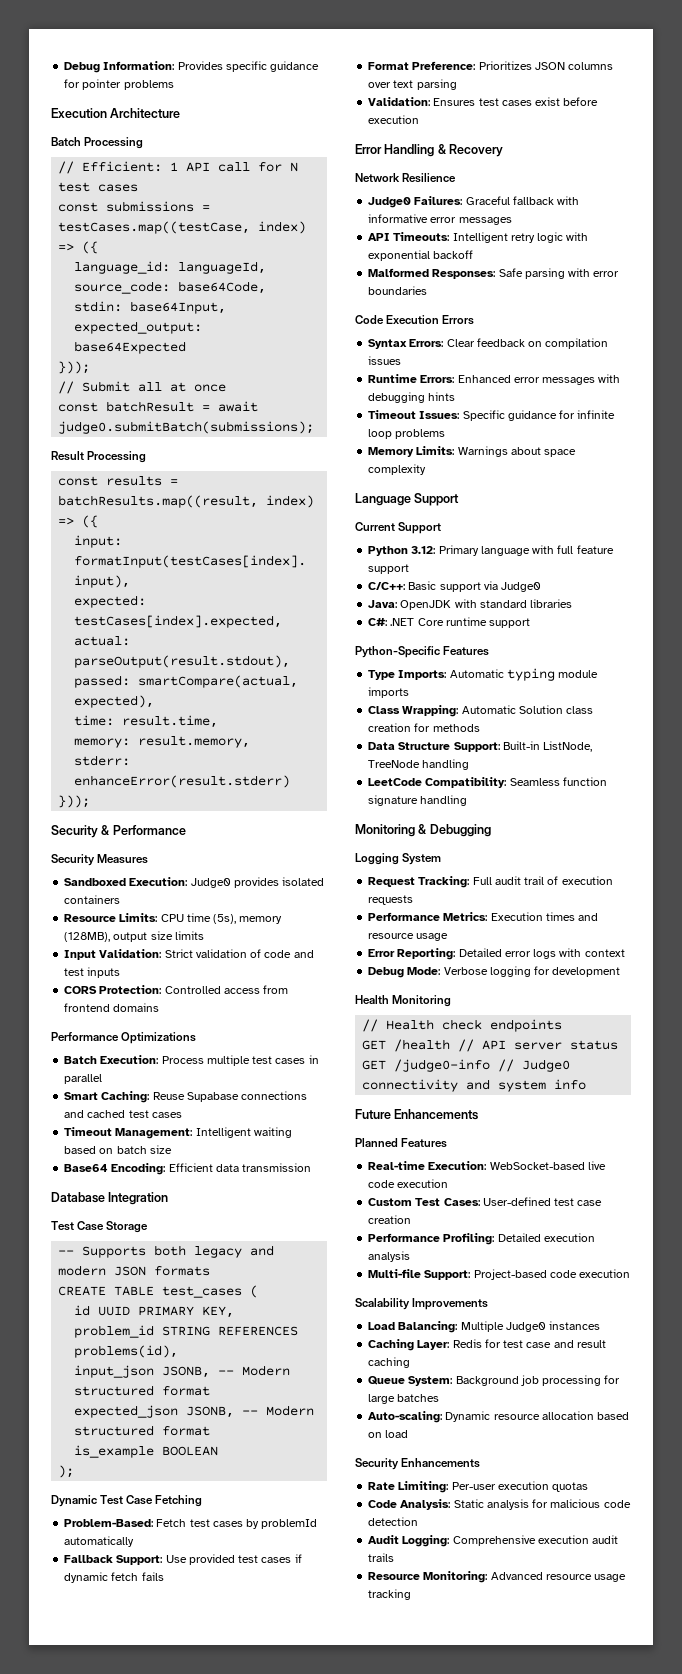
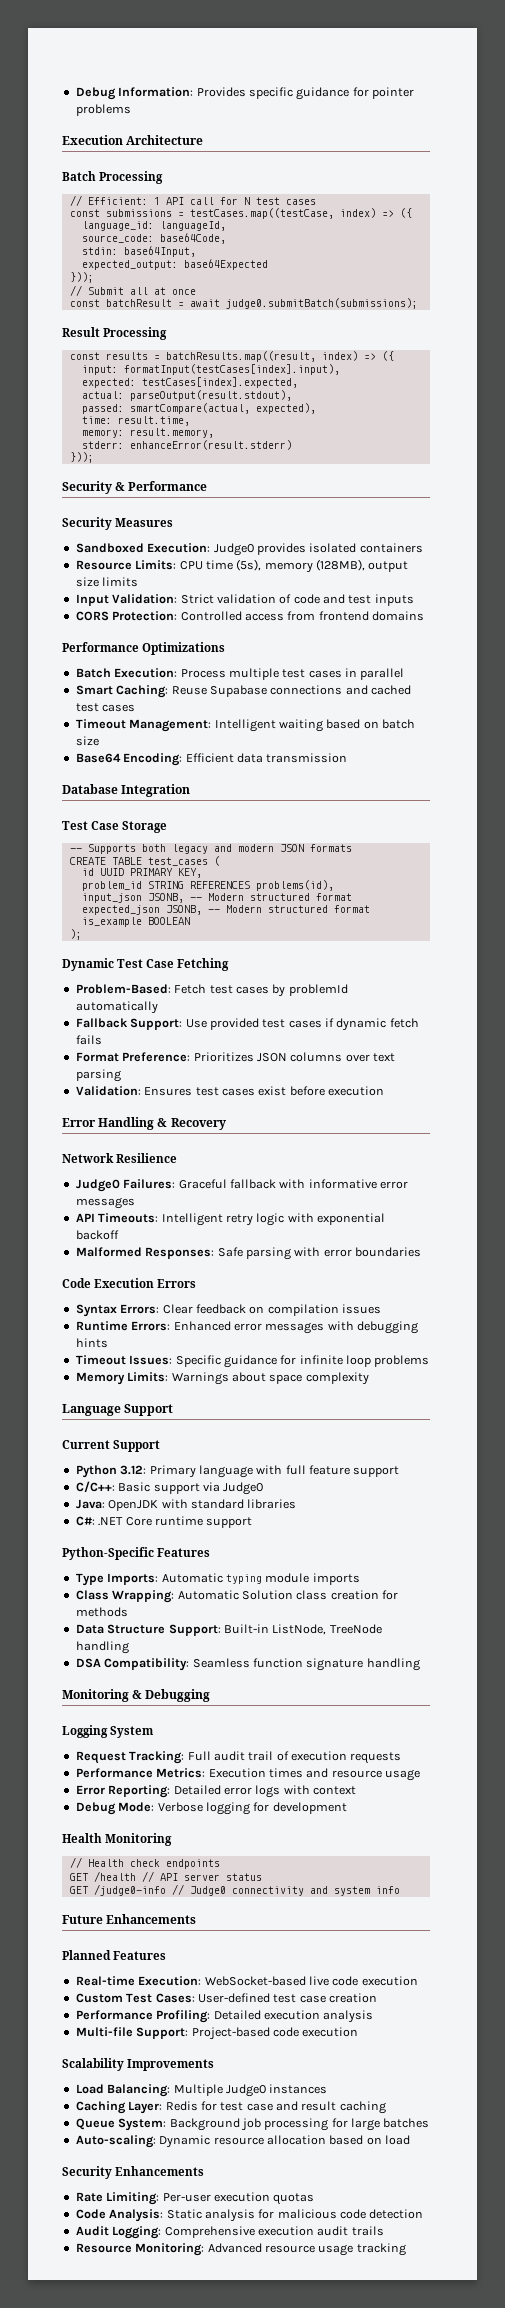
- LeetCode Compatibility: Seamless function signature handling
+ DSA Compatibility: Seamless function signature handling

